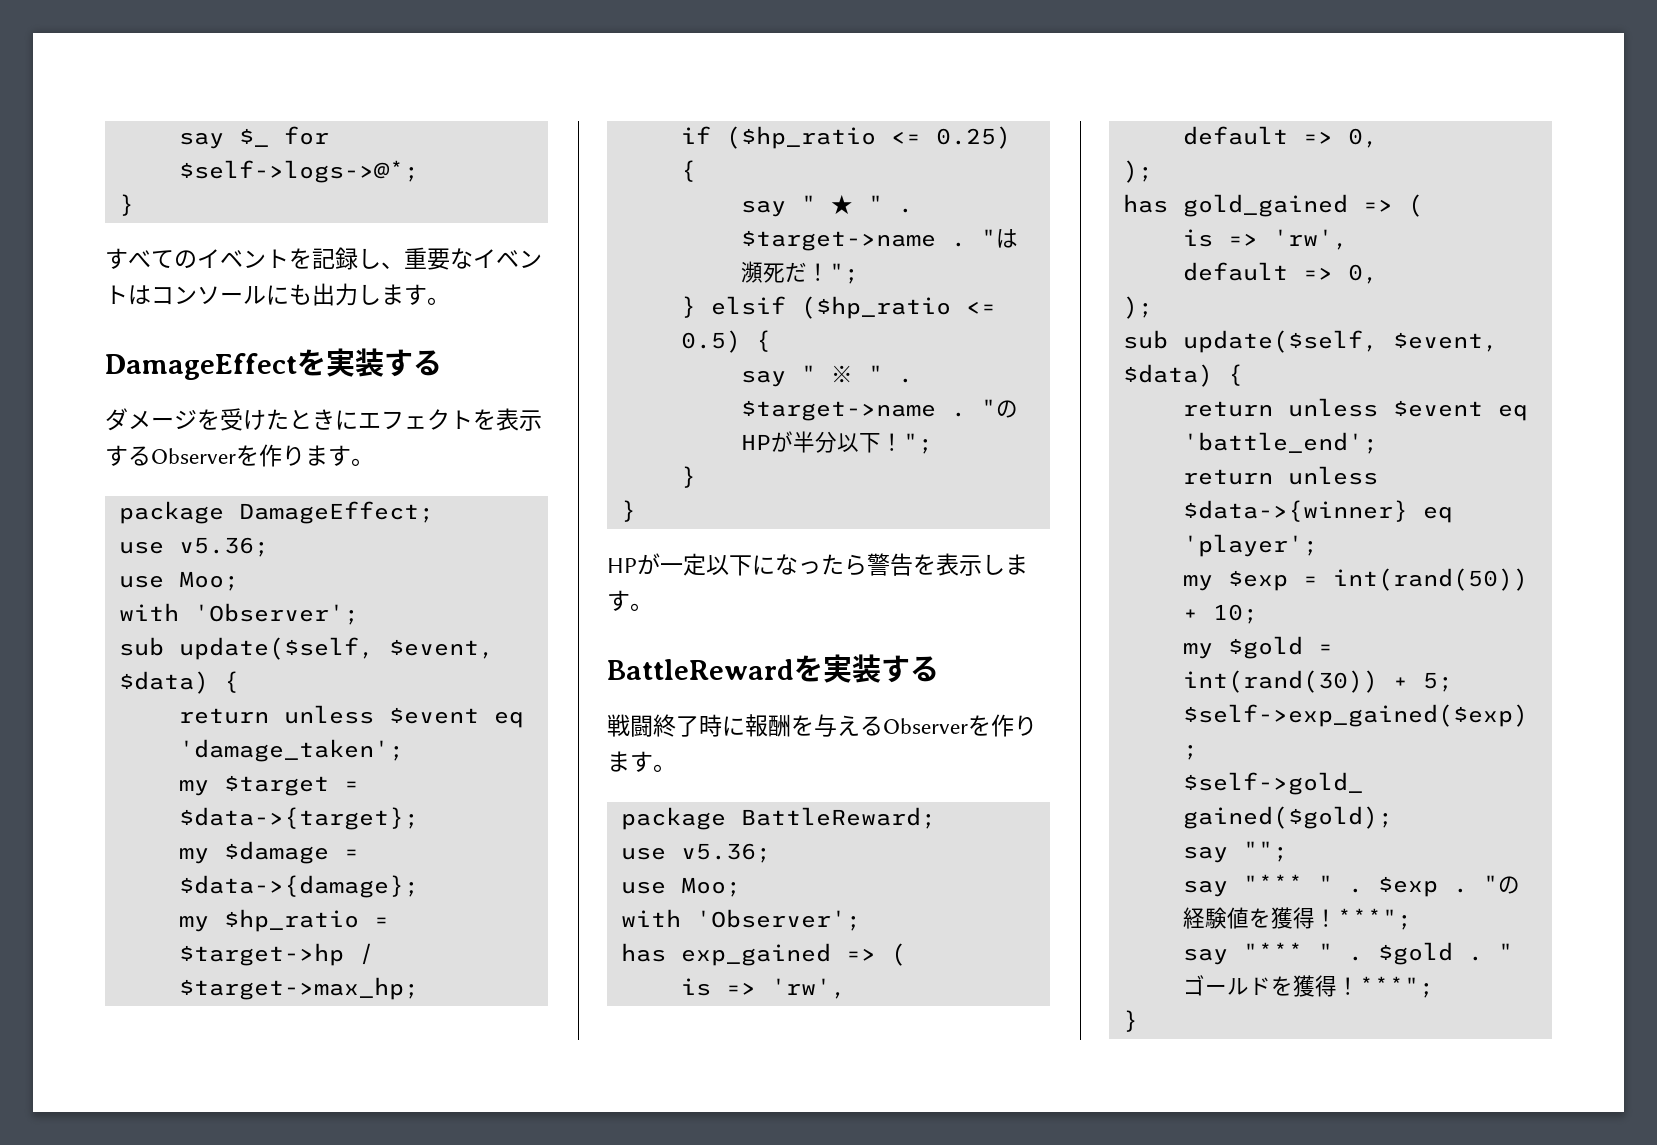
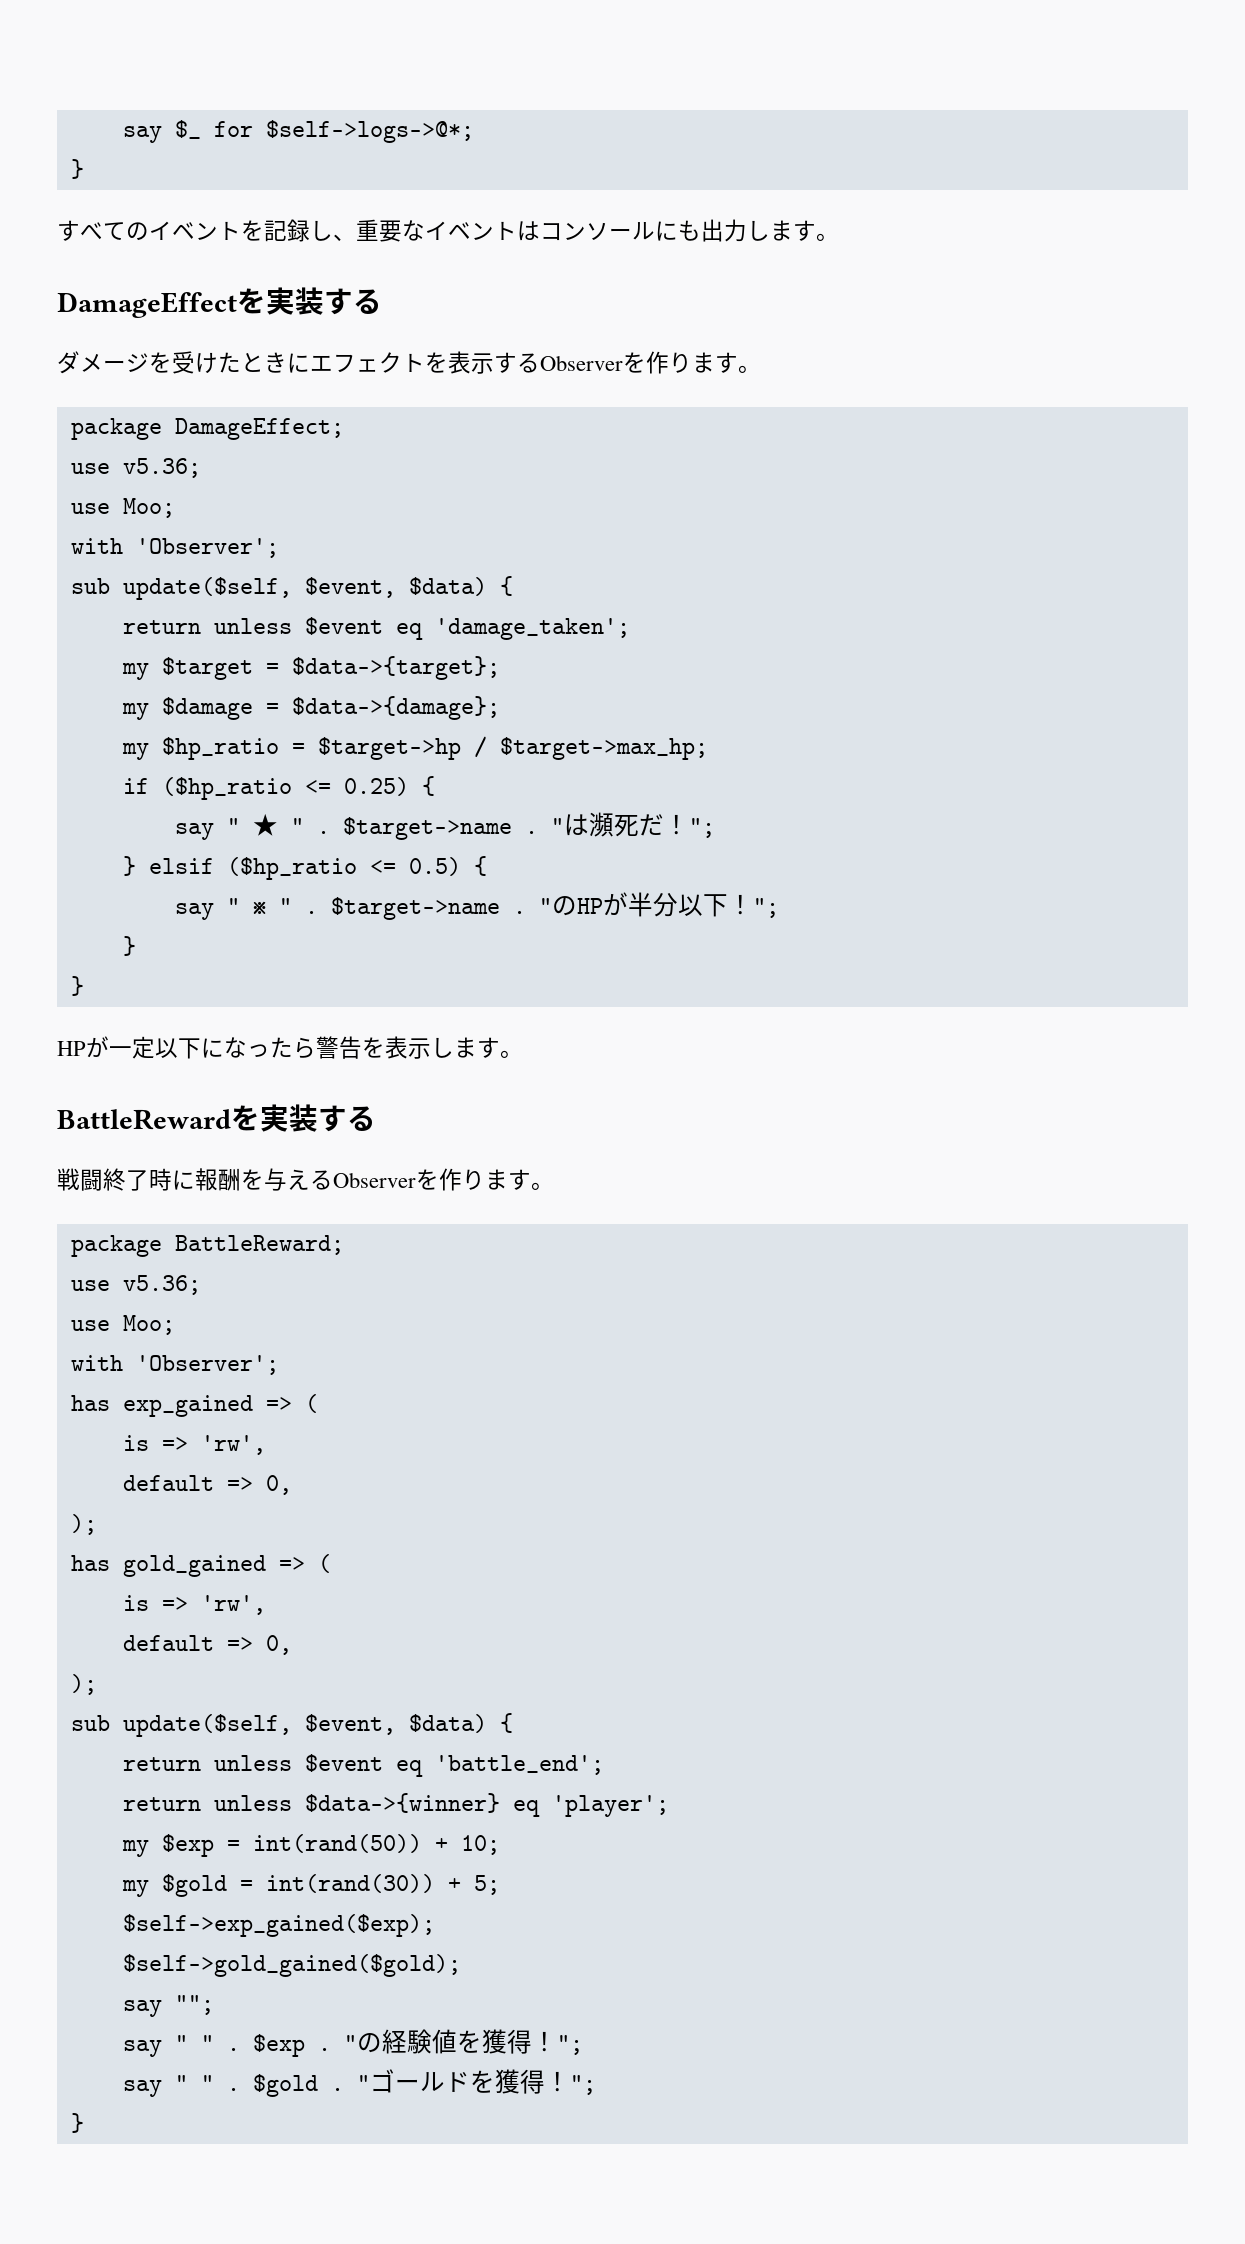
  say "";
- say "*** " .
+ say " " .
- "の経験値を獲得！***";
- say "*** " .
+ "の経験値を獲得！";
+ say " " .
- "ゴールドを獲得！***";
+ "ゴールドを獲得！";

